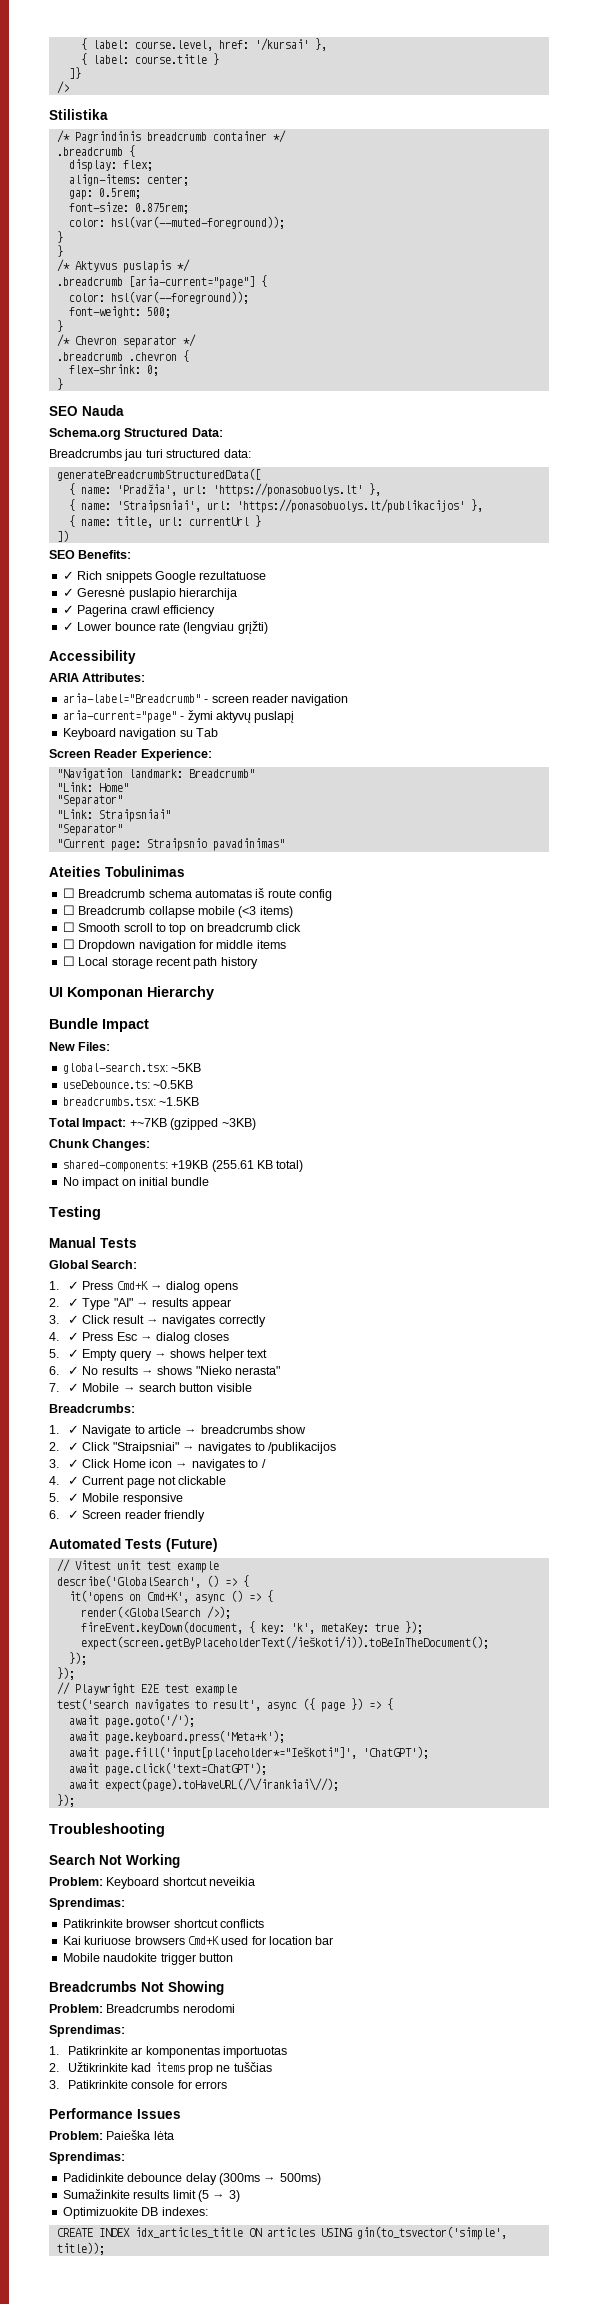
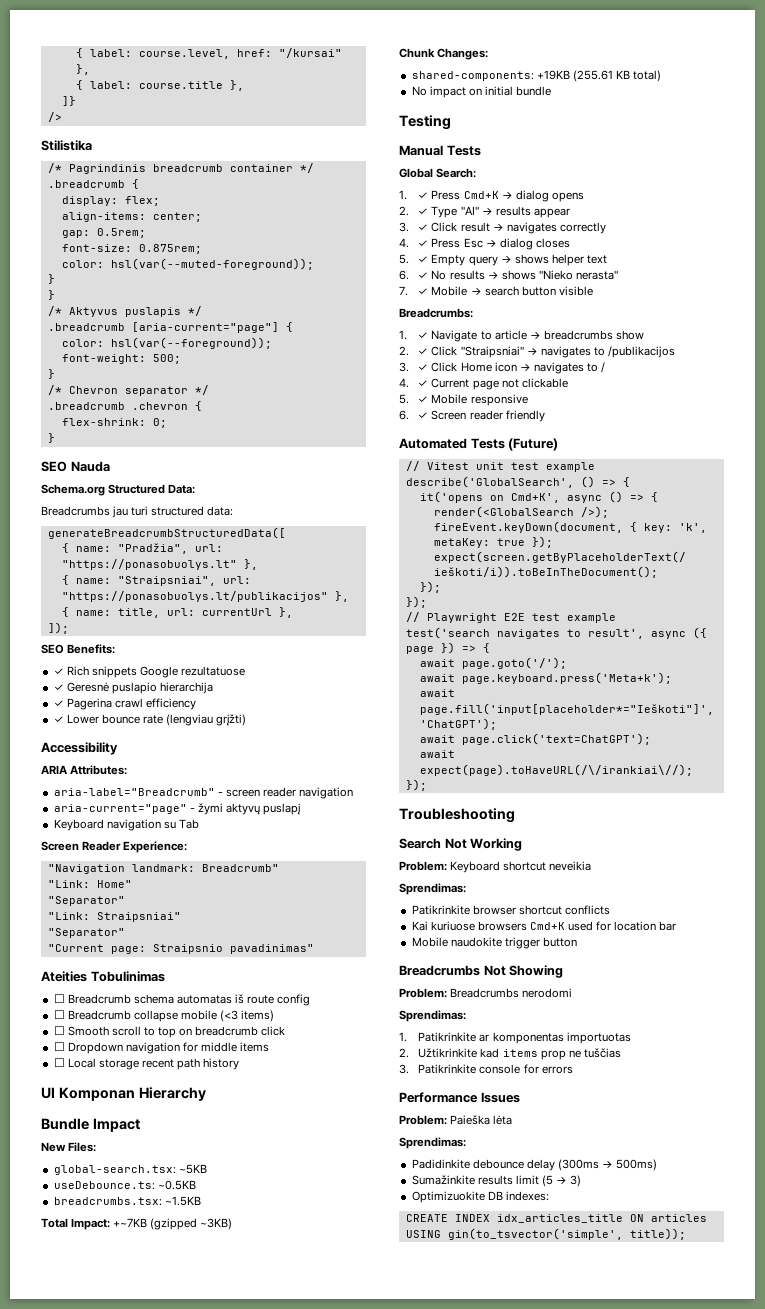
- { label: course.level, href: '/kursai' },
+ { label: course.level, href: "/kursai" },
- { label: course.title }
+ { label: course.title },
- { name: 'Pradžia', url: 'https://ponasobuolys.lt' },
- { name: 'Straipsniai', url: 'https://ponasobuolys.lt/publikacijos' },
+ { name: "Pradžia", url: "https://ponasobuolys.lt" },
+ { name: "Straipsniai", url: "https://ponasobuolys.lt/publikacijos" },
- { name: title, url: currentUrl }
- ])
+ { name: title, url: currentUrl },
+ ]);

